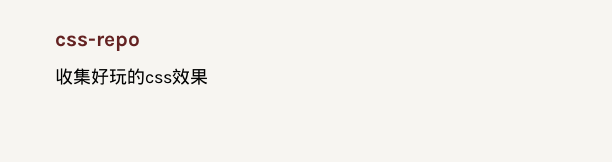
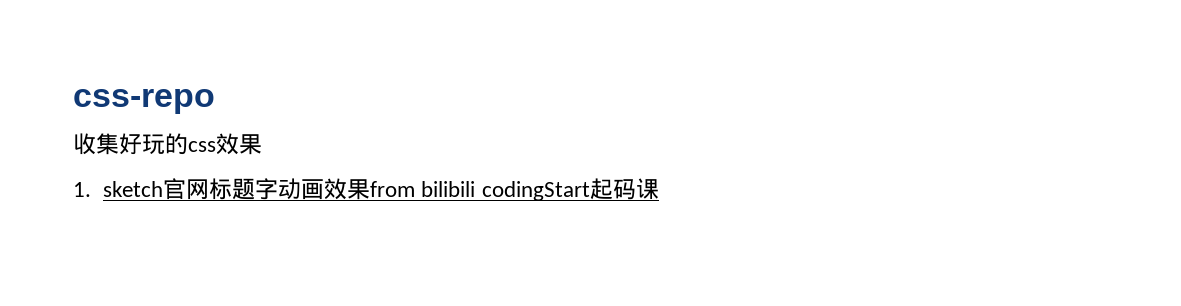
+ 1. sketch官网标题字动画效果from bilibili codingStart起码课

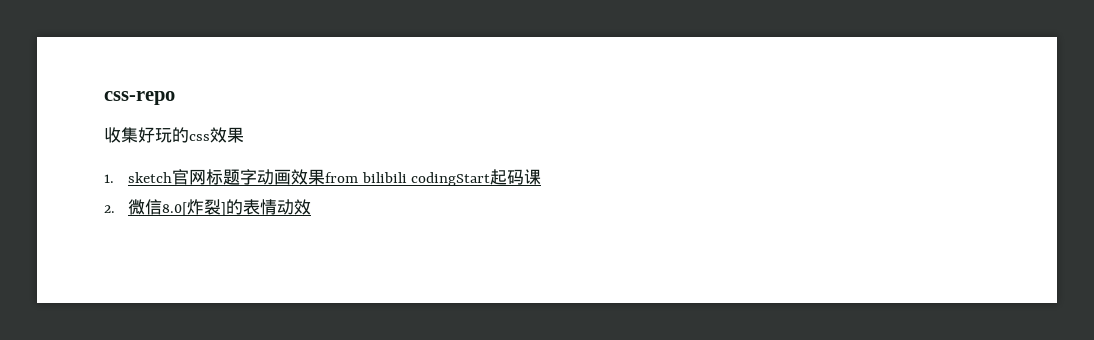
+ 2.微信8.0[炸裂]的表情动效

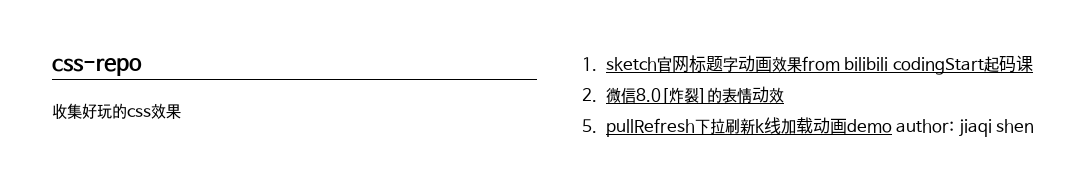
+ 5. pullRefresh下拉刷新k线加载动画demo author: jiaqi shen

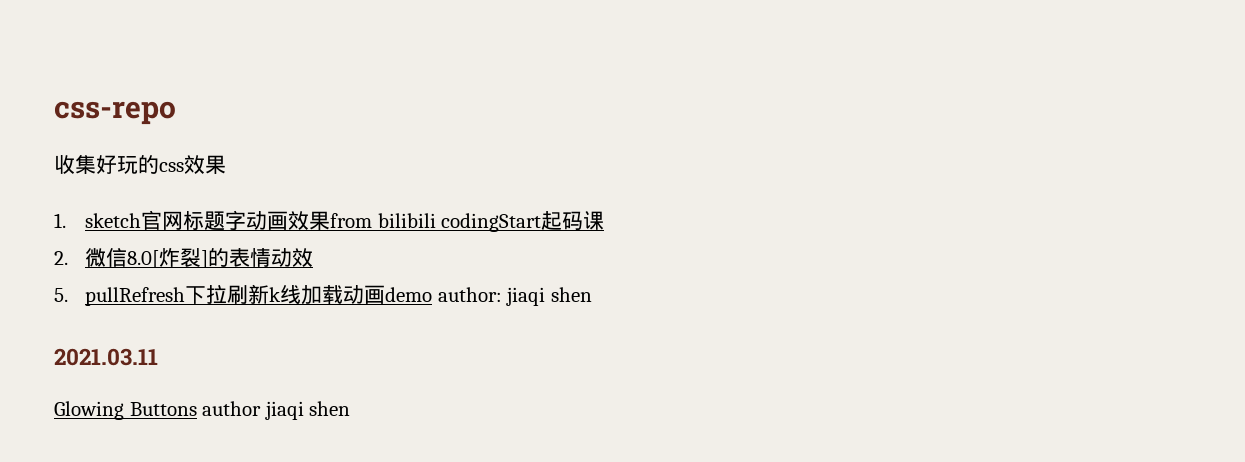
+ 2021.03.11
+ Glowing Buttons author jiaqi shen

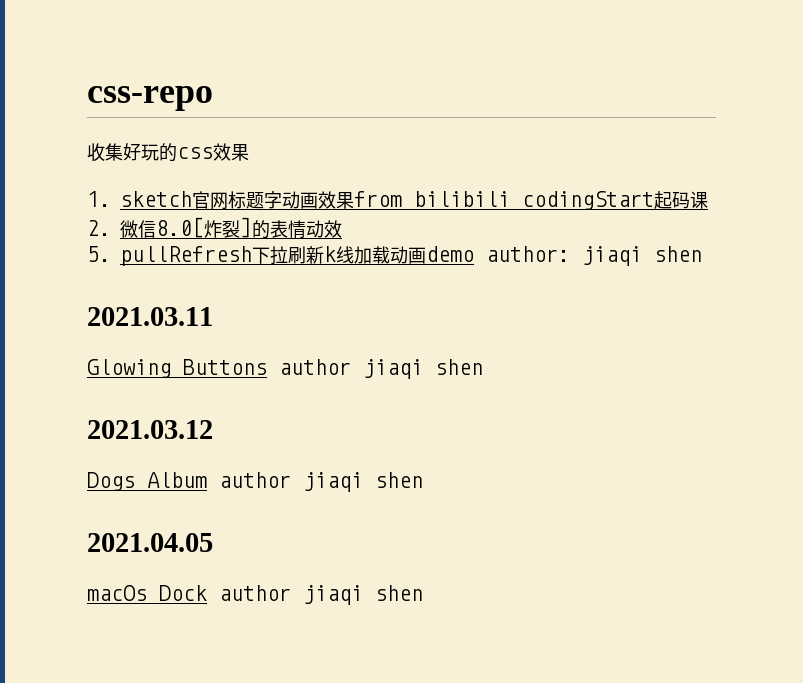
+ 2021.03.12
+ Dogs Album author jiaqi shen
+ 2021.04.05
+ macOs Dock author jiaqi shen

